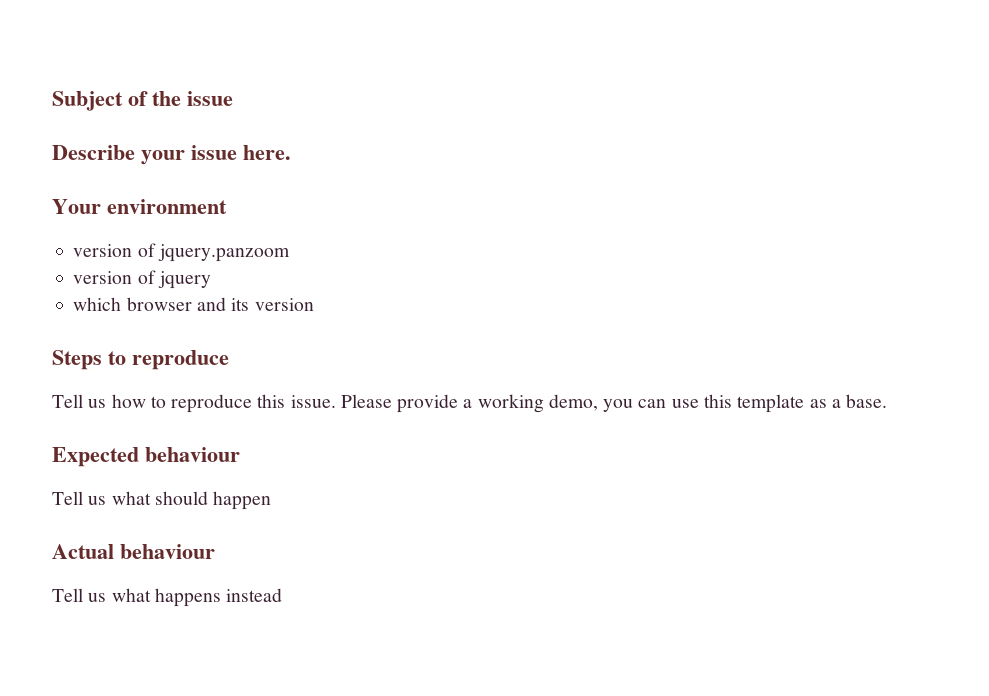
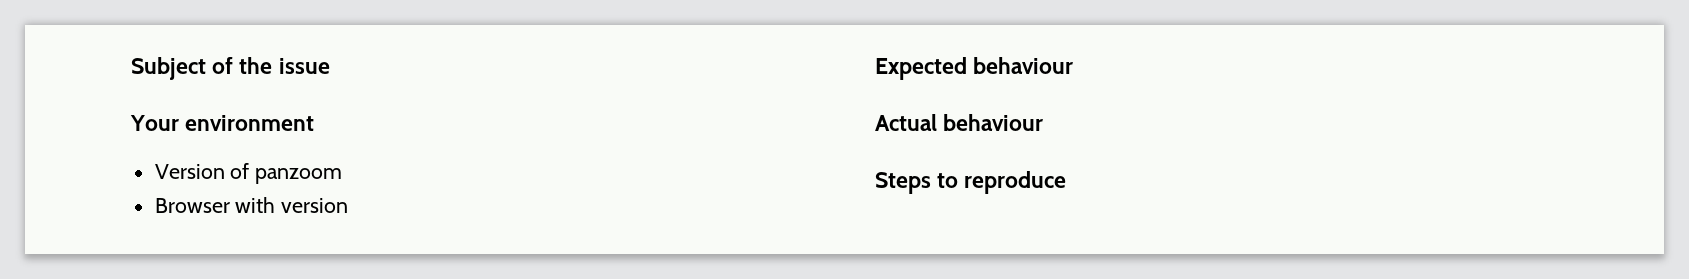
- Describe your issue here.
  Your environment
- version of jquery.panzoom
- version of jquery
- which browser and its version
+ Version of panzoom
+ Browser with version
+ Expected behaviour
+ Actual behaviour
  Steps to reproduce
- Tell us how to reproduce this issue. Please provide a working demo, you can use this template as a base.
- Expected behaviour
- Tell us what should happen
- Actual behaviour
- Tell us what happens instead

